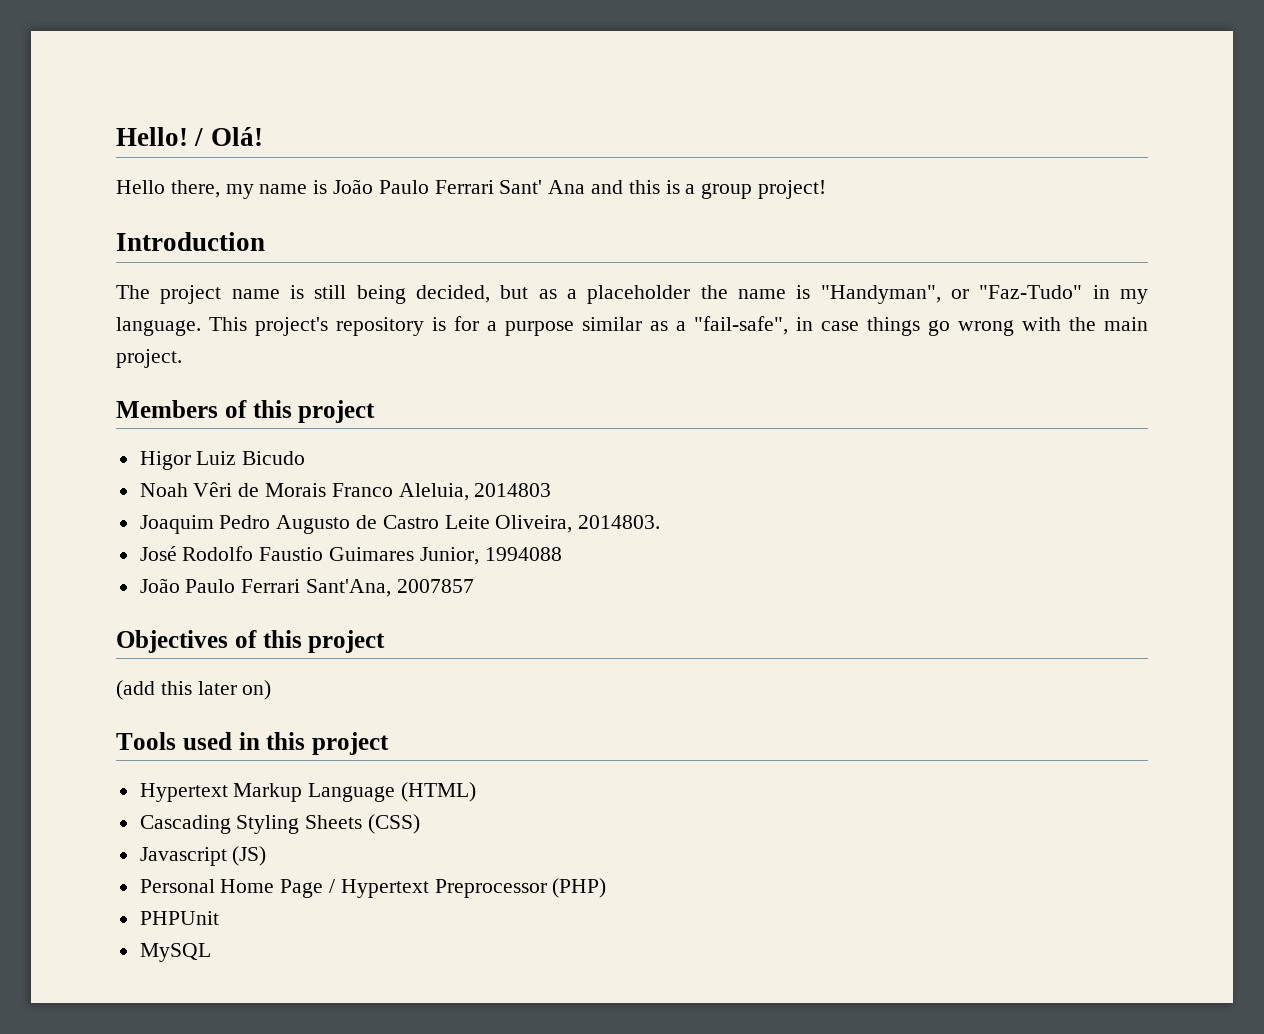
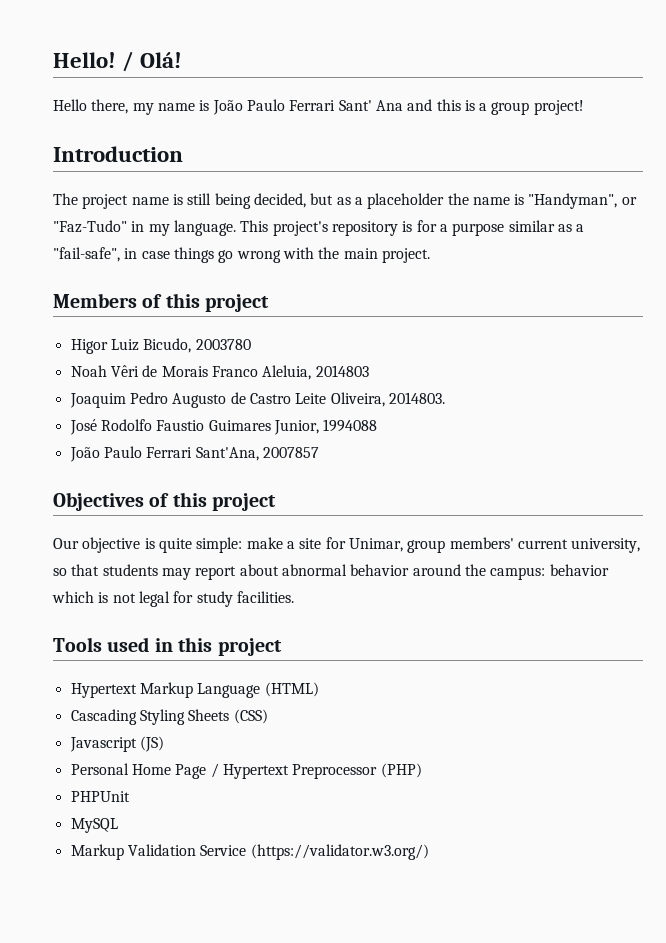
- Higor Luiz Bicudo
+ Higor Luiz Bicudo, 2003780
- (add this later on)
+ Our objective is quite simple: make a site for Unimar, group members' current university, so that students may report about abnormal behavior around the campus: behavior which is not legal for study facilities.
+ Markup Validation Service (https://validator.w3.org/)

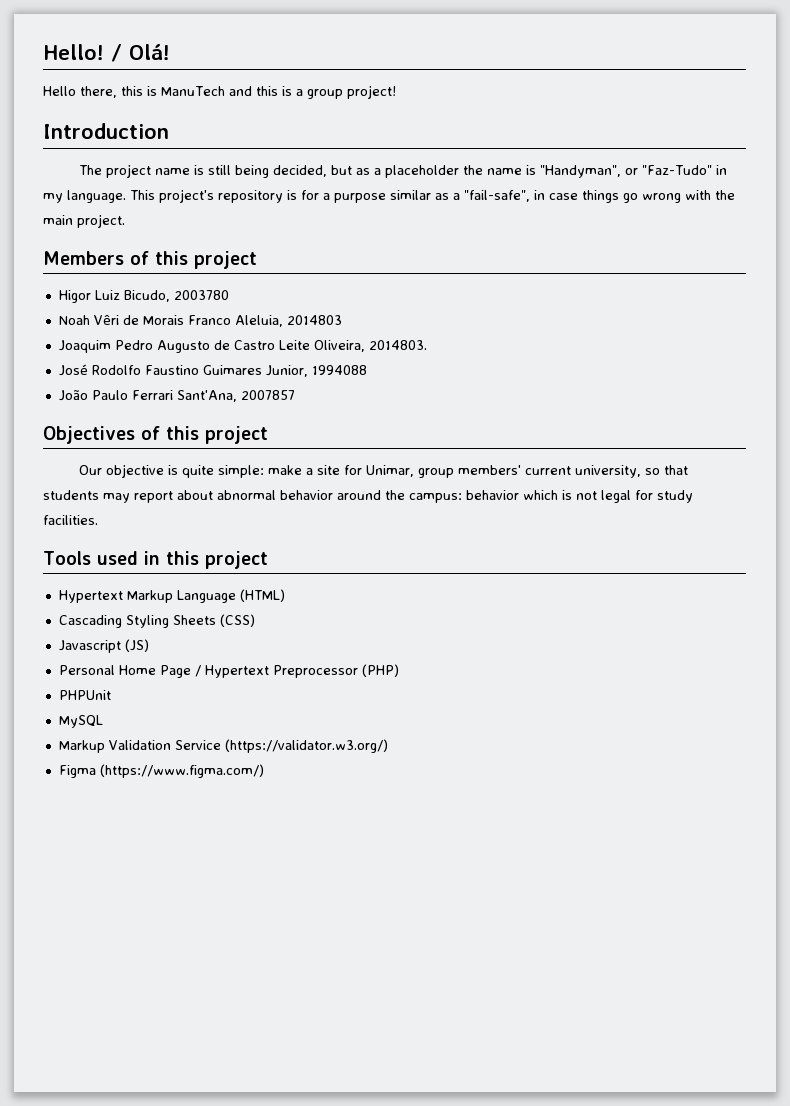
- Hello there, my name is João Paulo Ferrari Sant' Ana and this is a group project!
+ Hello there, this is ManuTech and this is a group project!
- José Rodolfo Faustio Guimares Junior, 1994088
+ José Rodolfo Faustino Guimares Junior, 1994088
+ Figma (https://www.figma.com/)

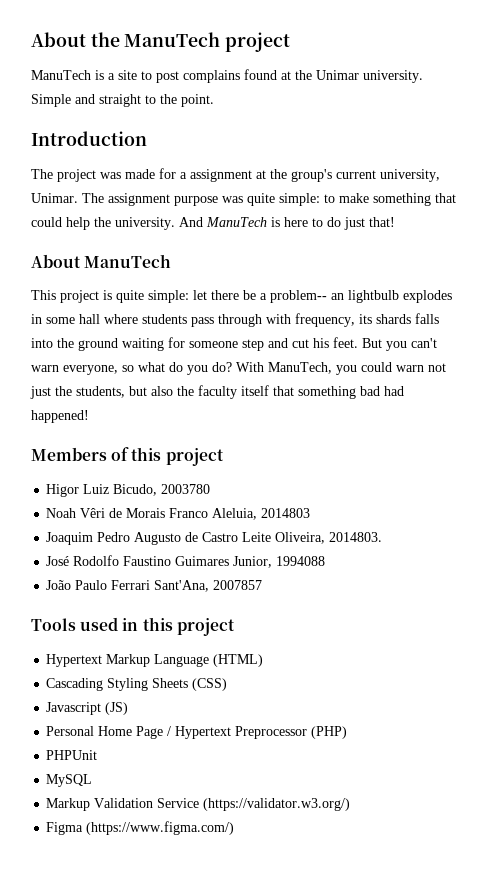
- Hello! / Olá!
- Hello there, this is ManuTech and this is a group project!
+ About the ManuTech project
+ ManuTech is a site to post complains found at the Unimar university. Simple and straight to the point.
  Introduction
- The project name is still being decided, but as a placeholder the name is "Handyman", or "Faz-Tudo" in my language. This project's repository is for a purpose similar as a "fail-safe", in case things go wrong with the main project.
+ The project was made for a assignment at the group's current university, Unimar. The assignment purpose was quite simple: to make something that could help the university. And ManuTech is here to do just that!
+ About ManuTech
+ This project is quite simple: let there be a problem-- an lightbulb explodes in some hall where students pass through with frequency, its shards falls into the ground waiting for someone step and cut his feet. But you can't warn everyone, so what do you do? With ManuTech, you could warn not just the students, but also the faculty itself that something bad had happened!
- Objectives of this project
- Our objective is quite simple: make a site for Unimar, group members' current university, so that students may report about abnormal behavior around the campus: behavior which is not legal for study facilities.

